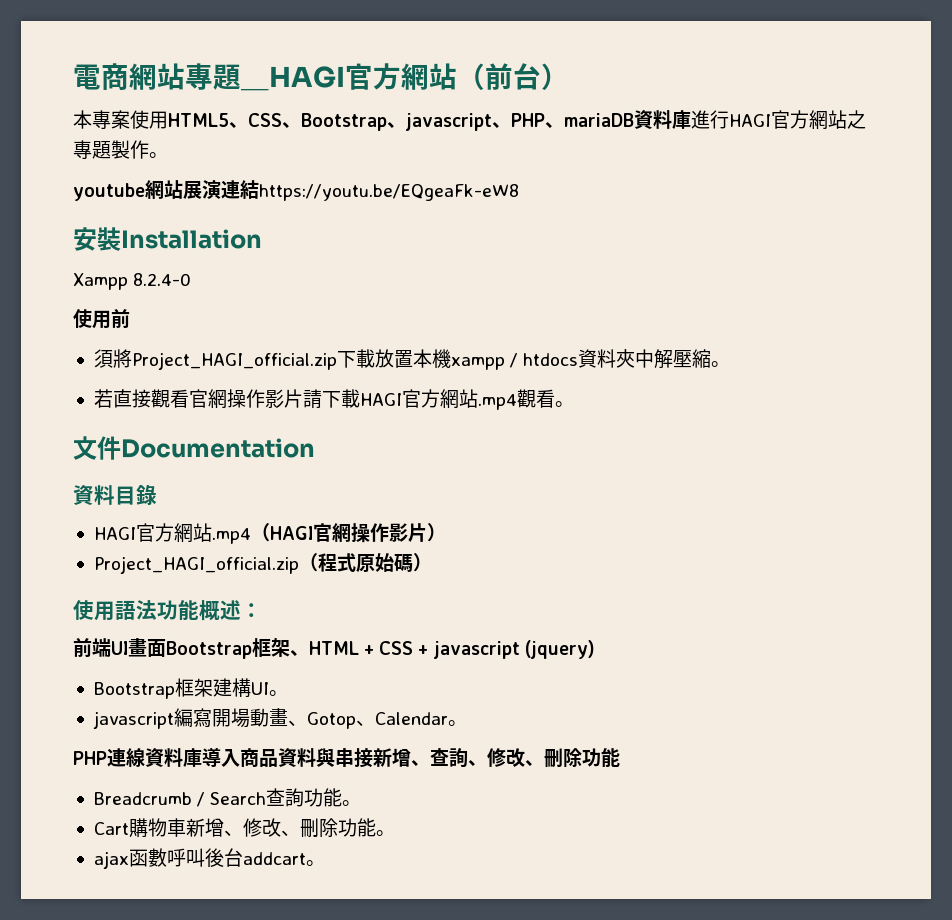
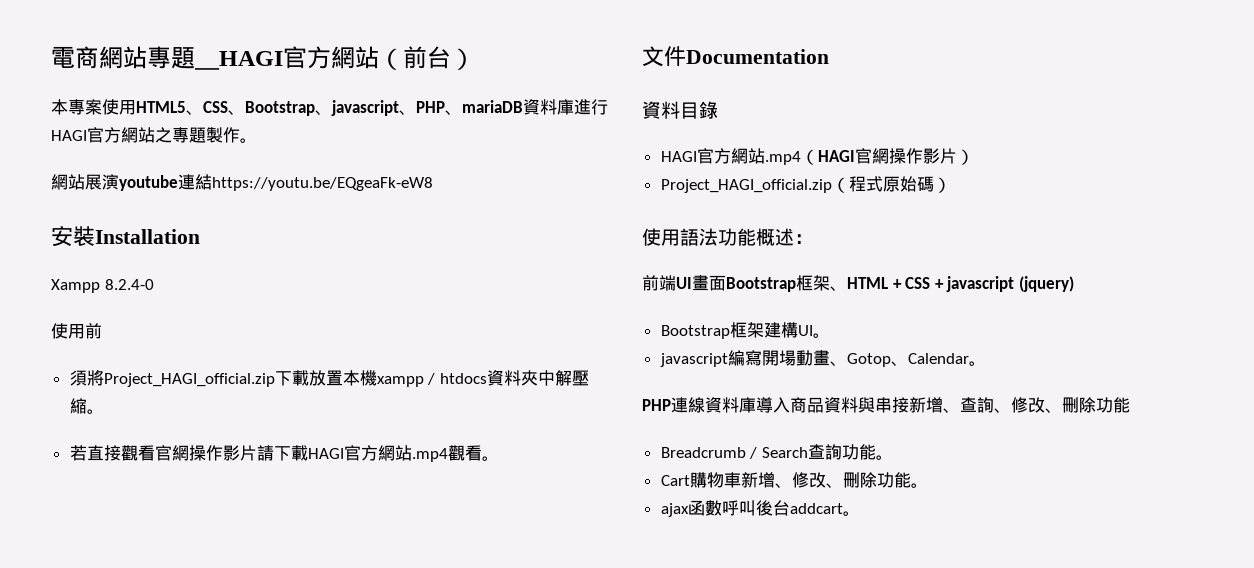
- youtube網站展演連結https://youtu.be/EQgeaFk-eW8
+ 網站展演youtube連結https://youtu.be/EQgeaFk-eW8

